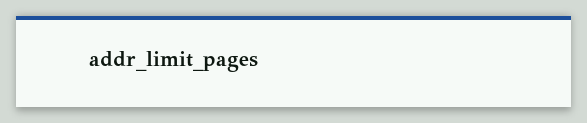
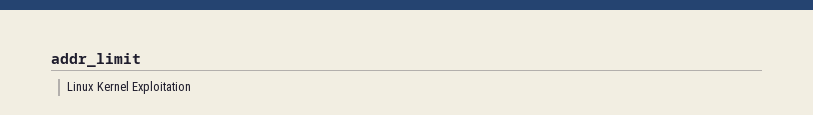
- addr_limit_pages
+ addr_limit
+ Linux Kernel Exploitation

